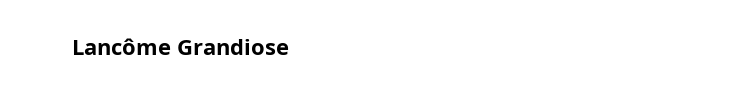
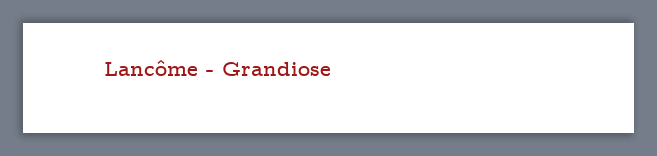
- Lancôme Grandiose
+ Lancôme - Grandiose

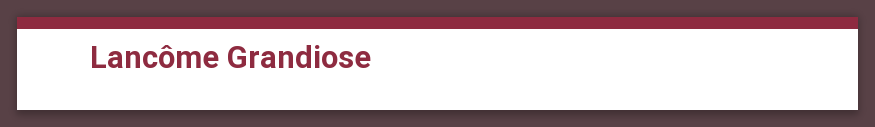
- Lancôme - Grandiose
+ Lancôme Grandiose

